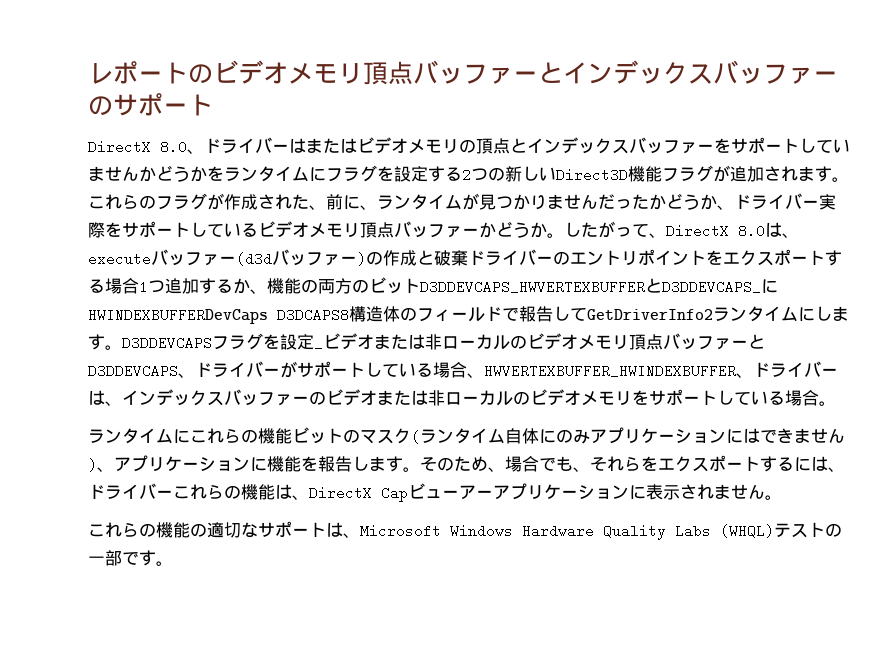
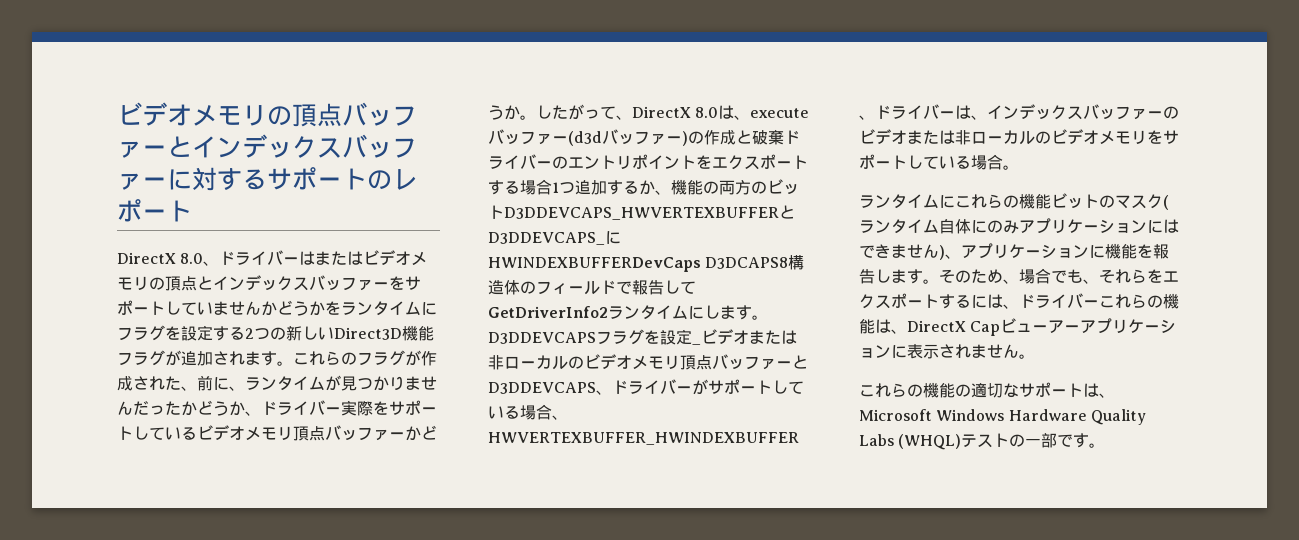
- レポートのビデオメモリ頂点バッファーとインデックスバッファーのサポート
+ ビデオメモリの頂点バッファーとインデックスバッファーに対するサポートのレポート

